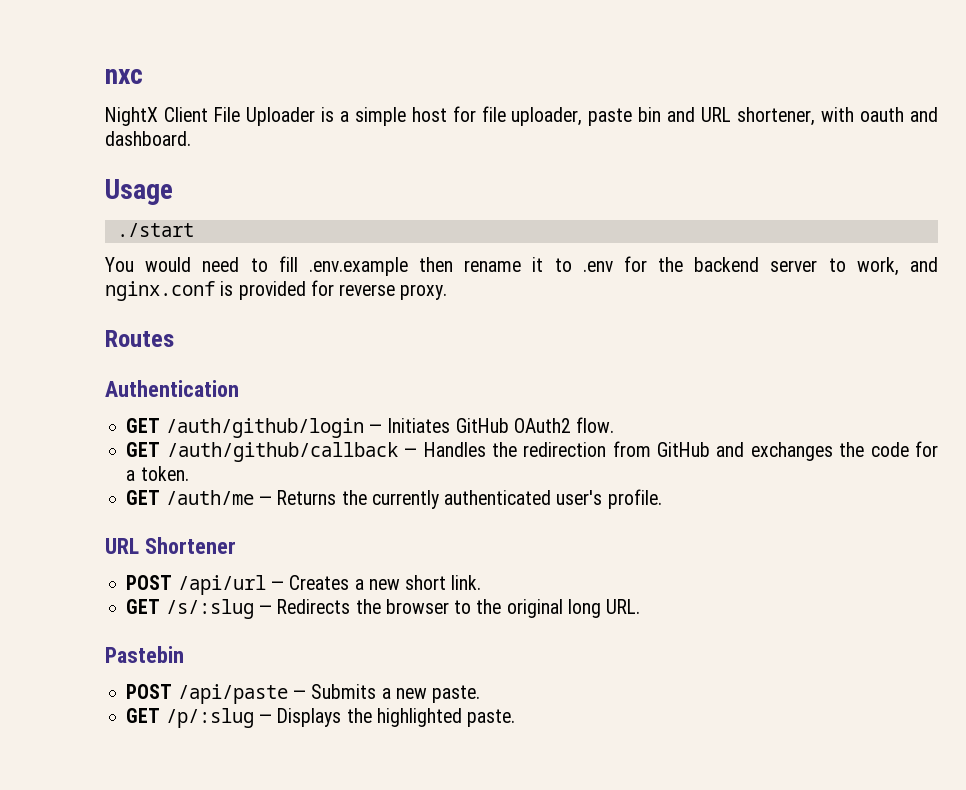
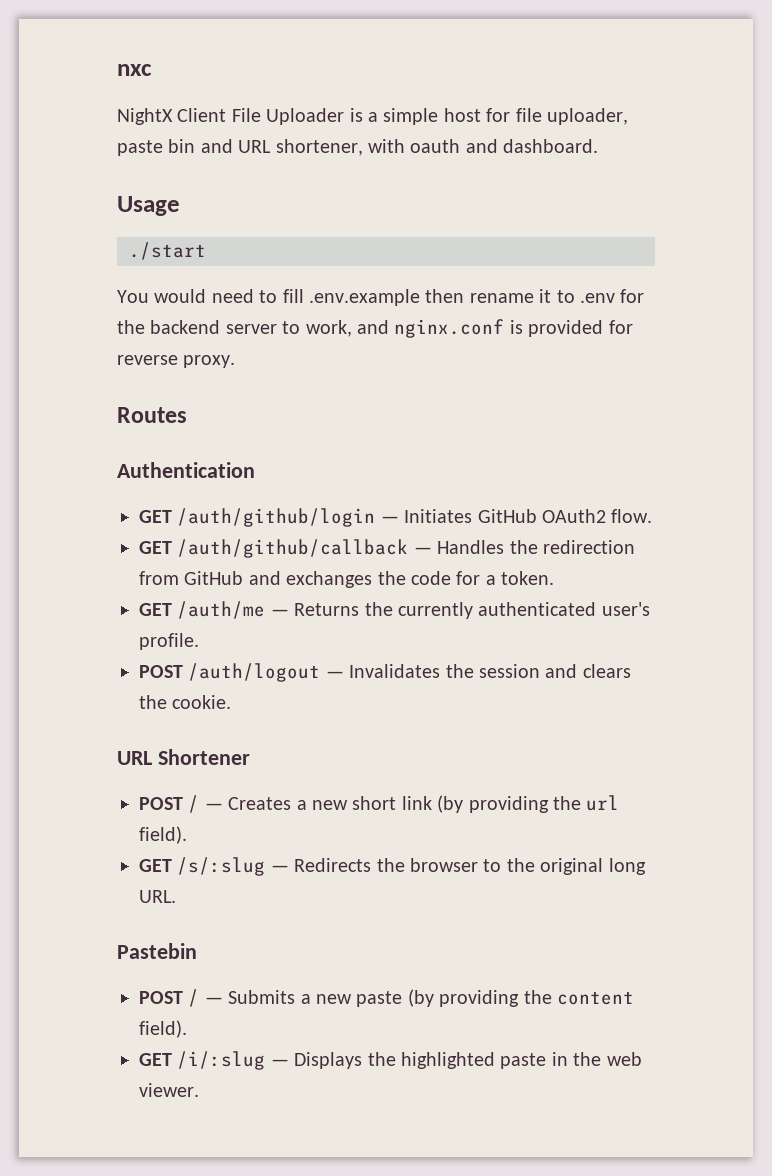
+ POST /auth/logout — Invalidates the session and clears the cookie.
- POST /api/url — Creates a new short link.
+ POST / — Creates a new short link (by providing the url field).
- POST /api/paste — Submits a new paste.
- GET /p/:slug — Displays the highlighted paste.
+ POST / — Submits a new paste (by providing the content field).
+ GET /i/:slug — Displays the highlighted paste in the web viewer.

